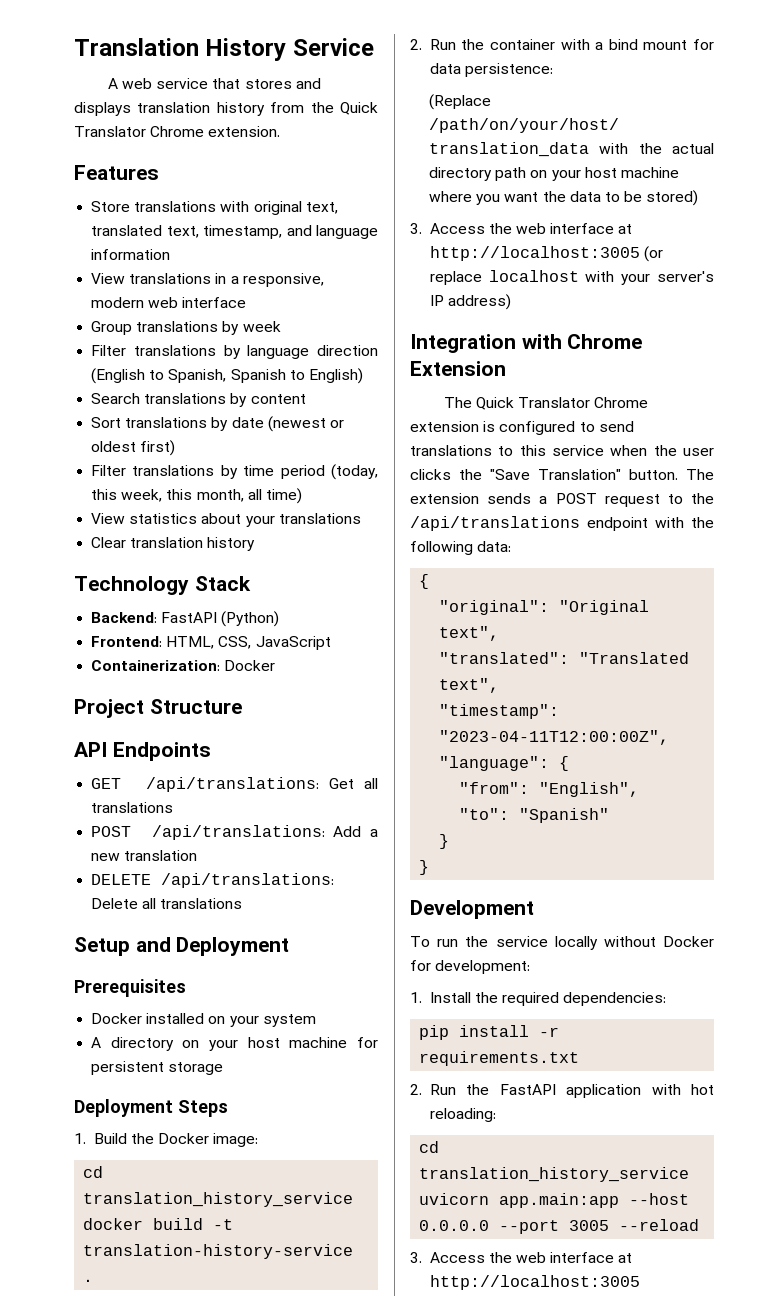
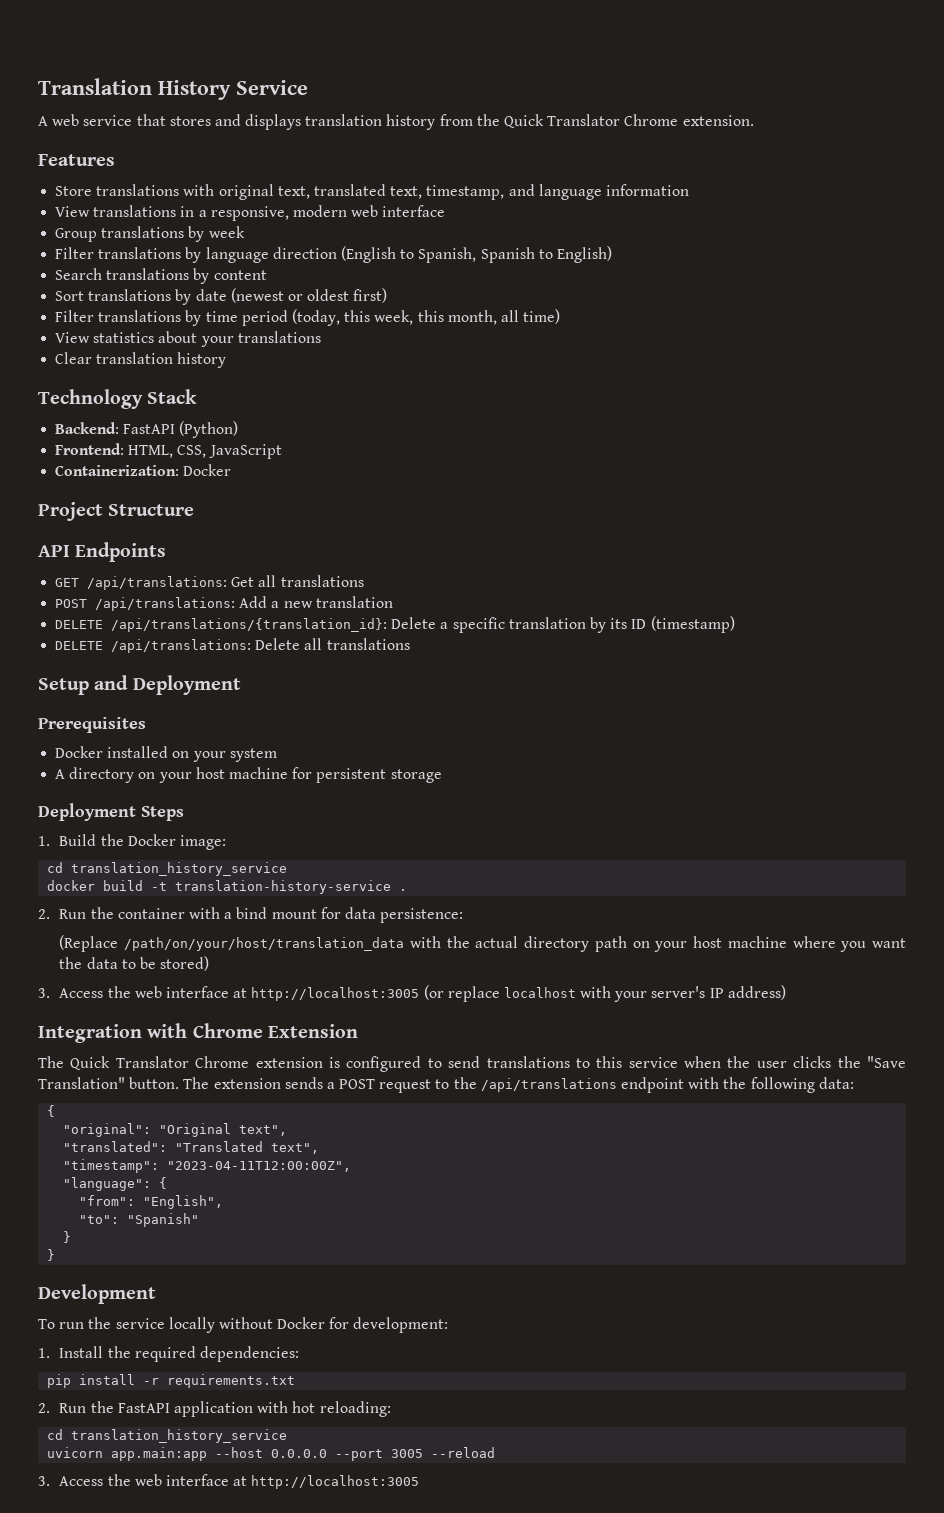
+ DELETE /api/translations/{translation_id}: Delete a specific translation by its ID (timestamp)

